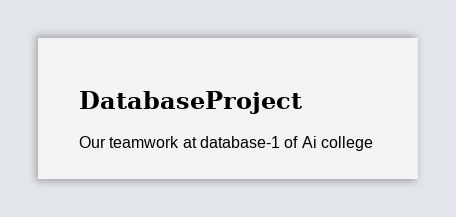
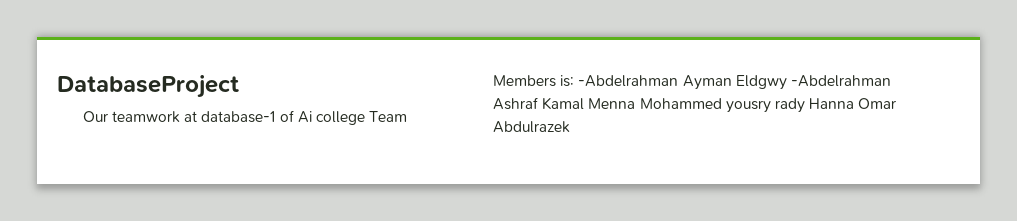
- Our teamwork at database-1 of Ai college
+ Our teamwork at database-1 of Ai college Team Members is: -Abdelrahman Ayman Eldgwy -Abdelrahman Ashraf Kamal Menna Mohammed yousry rady Hanna Omar Abdulrazek

